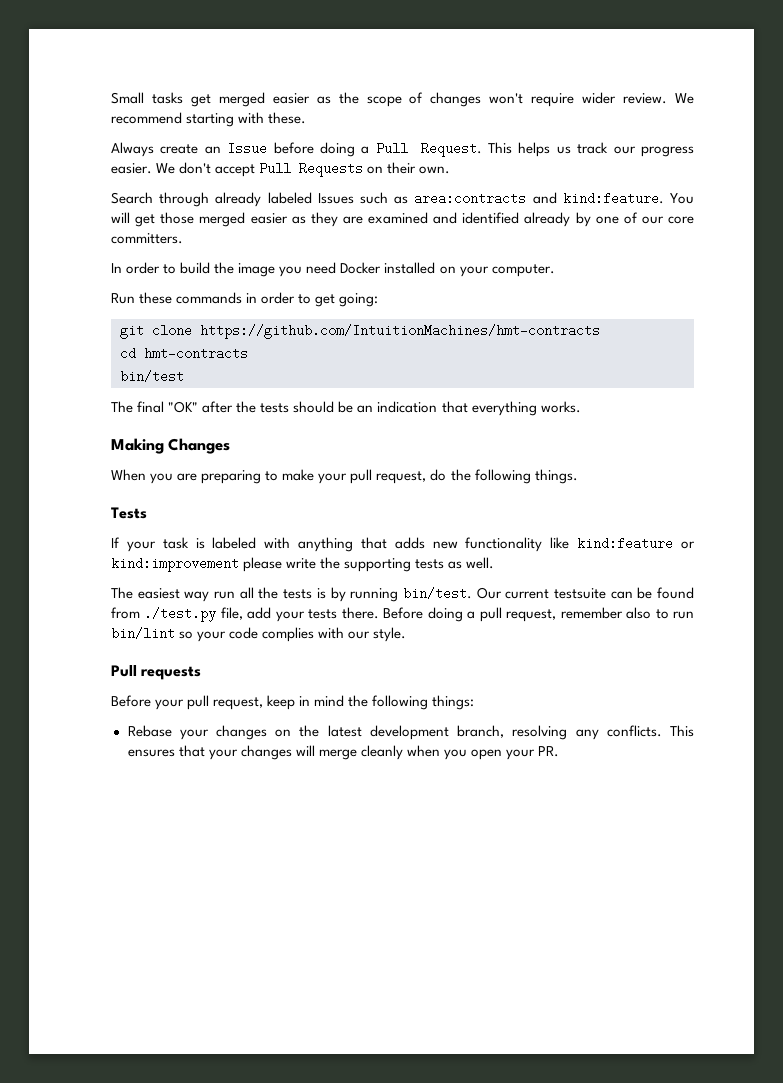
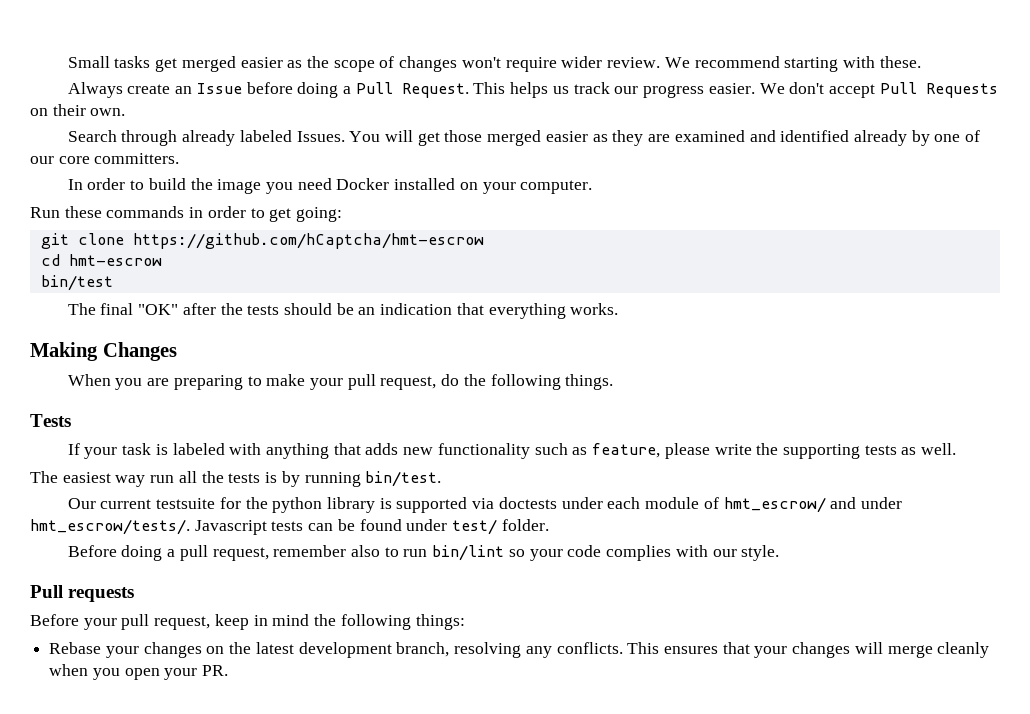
- Search through already labeled Issues such as area:contracts and kind:feature.
+ Search through already labeled Issues.
- git clone https://github.com/IntuitionMachines/hmt-contracts
+ git clone https://github.com/hCaptcha/hmt-escrow
- cd hmt-contracts
+ cd hmt-escrow
- If your task is labeled with anything that adds new functionality like kind:feature or kind:improvement please write the supporting tests as well.
+ If your task is labeled with anything that adds new functionality such as feature, please write the supporting tests as well.
- The easiest way run all the tests is by running bin/test. Our current testsuite can be found from ./test.py file, add your tests there. Before doing a pull request, remember also to run bin/lint so your code complies with our style.
+ The easiest way run all the tests is by running bin/test.
+ Our current testsuite for the python library is supported via doctests under each module of hmt_escrow/ and under hmt_escrow/tests/. Javascript tests can be found under test/ folder.
+ Before doing a pull request, remember also to run bin/lint so your code complies with our style.

